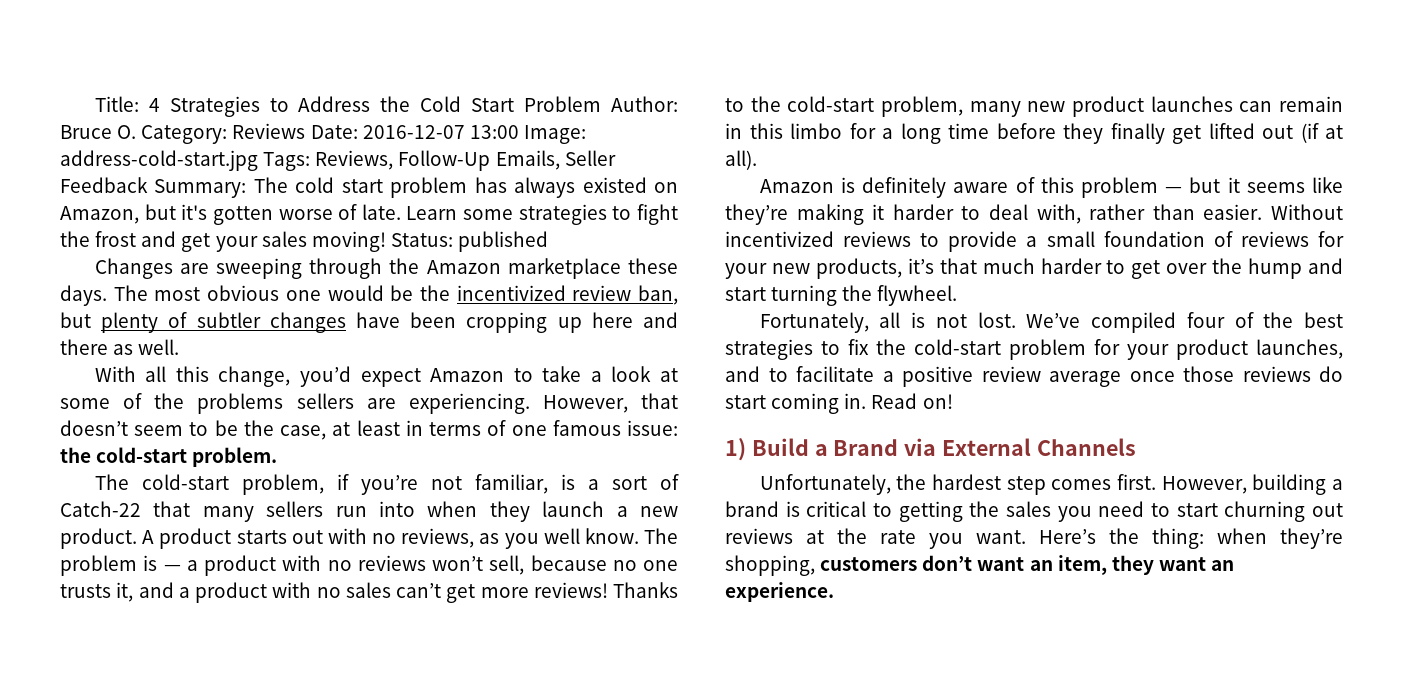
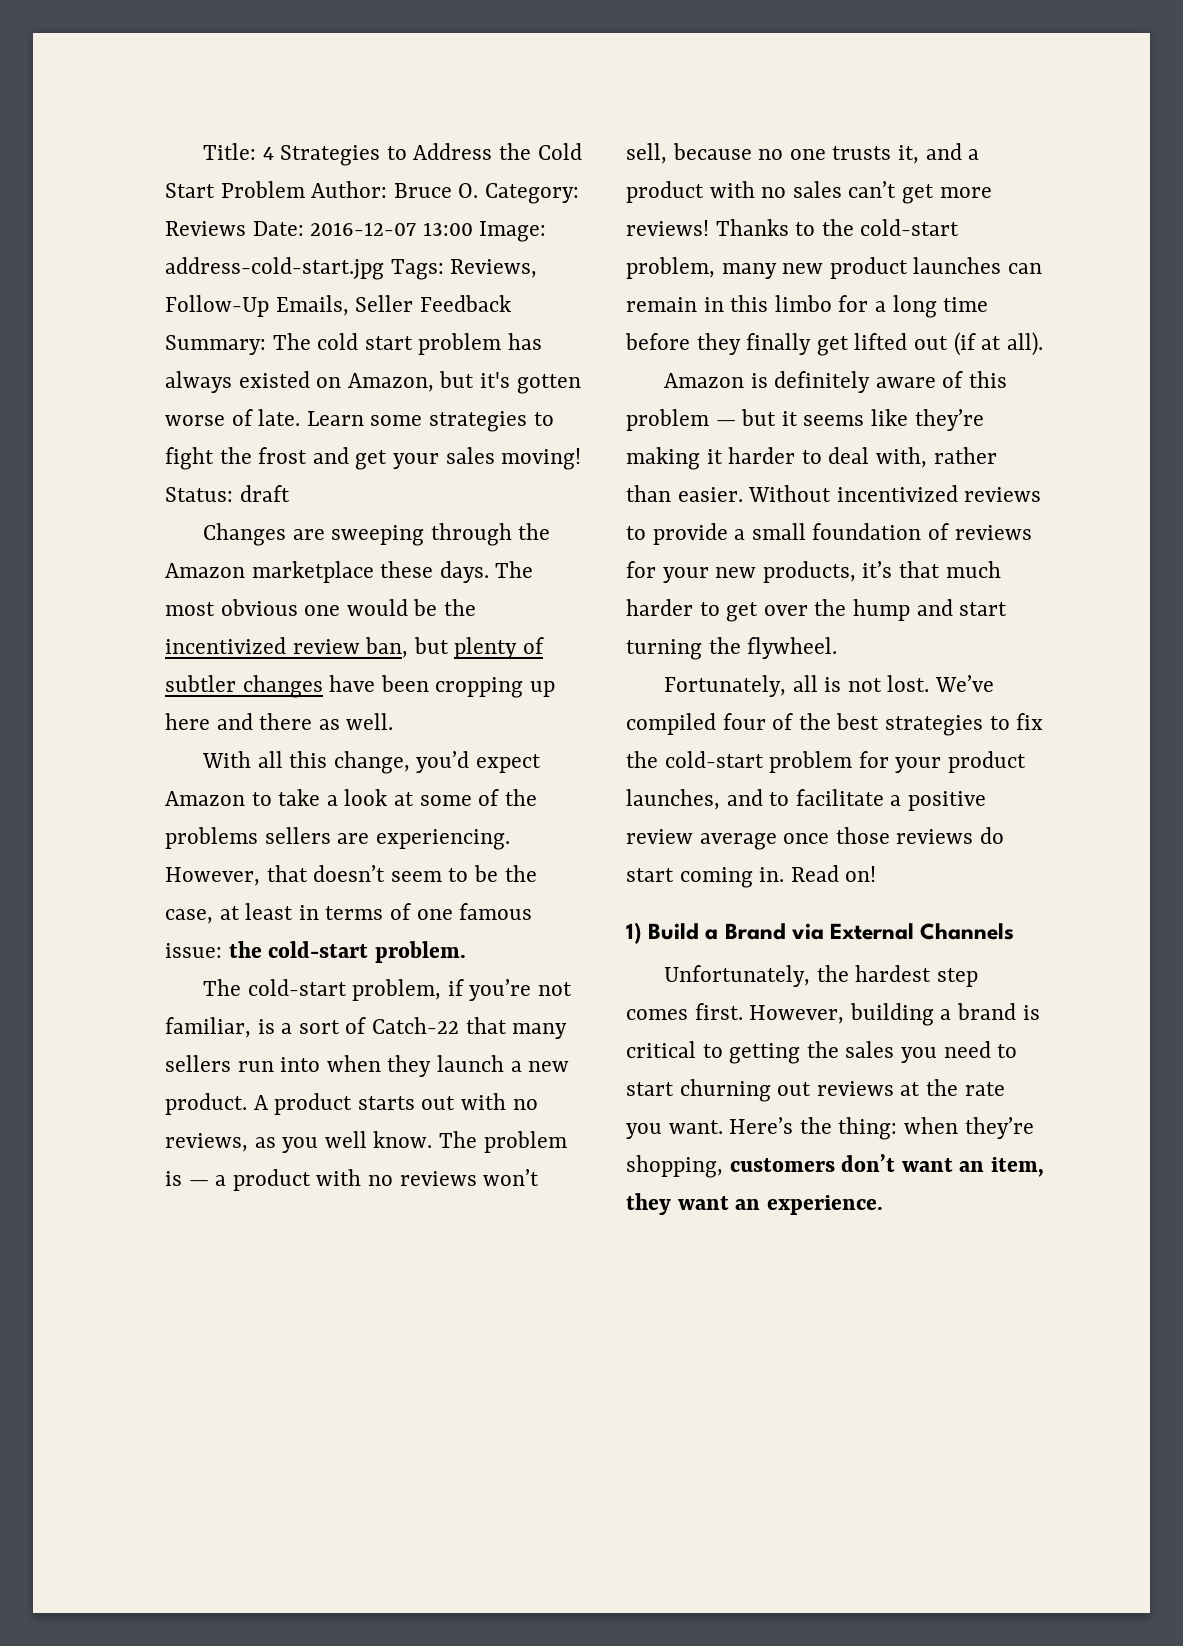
- Status: published
+ Status: draft

